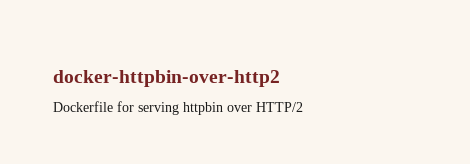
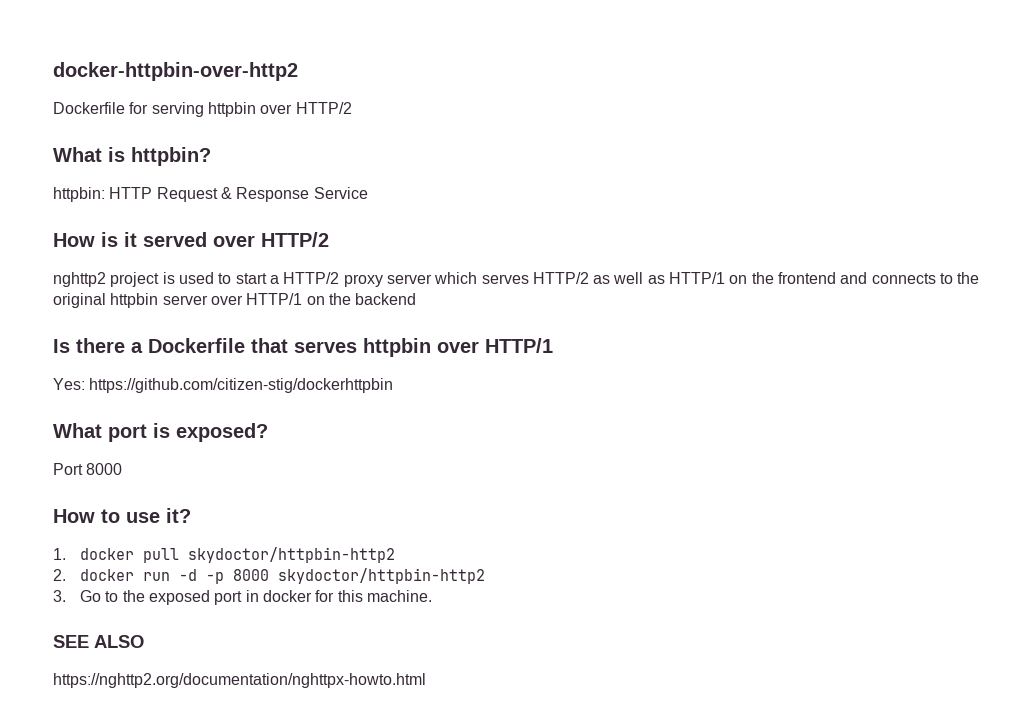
+ What is httpbin?
+ httpbin: HTTP Request & Response Service
+ How is it served over HTTP/2
+ nghttp2 project is used to start a HTTP/2 proxy server which serves HTTP/2 as well as HTTP/1 on the frontend and connects to the original httpbin server over HTTP/1 on the backend
+ Is there a Dockerfile that serves httpbin over HTTP/1
+ Yes: https://github.com/citizen-stig/dockerhttpbin
+ What port is exposed?
+ Port 8000
+ How to use it?
+ 1. docker pull skydoctor/httpbin-http2
+ 2. docker run -d -p 8000 skydoctor/httpbin-http2
+ 3. Go to the exposed port in docker for this machine.
+ SEE ALSO
+ https://nghttp2.org/documentation/nghttpx-howto.html

